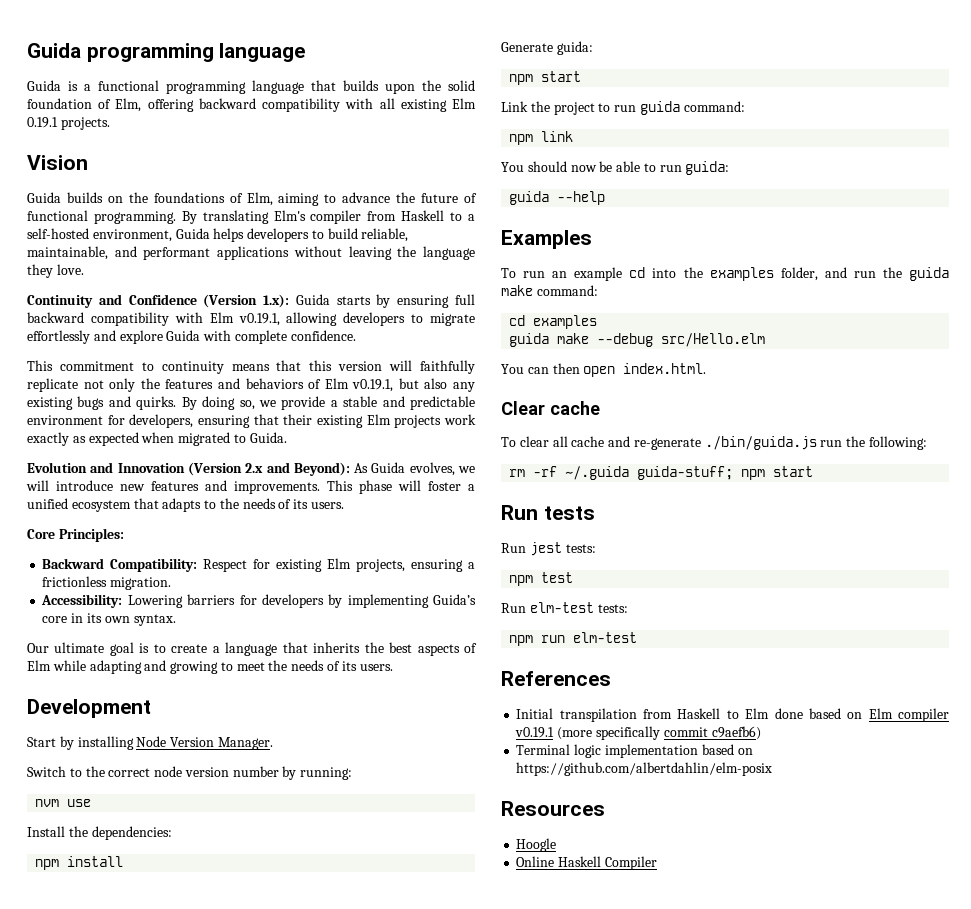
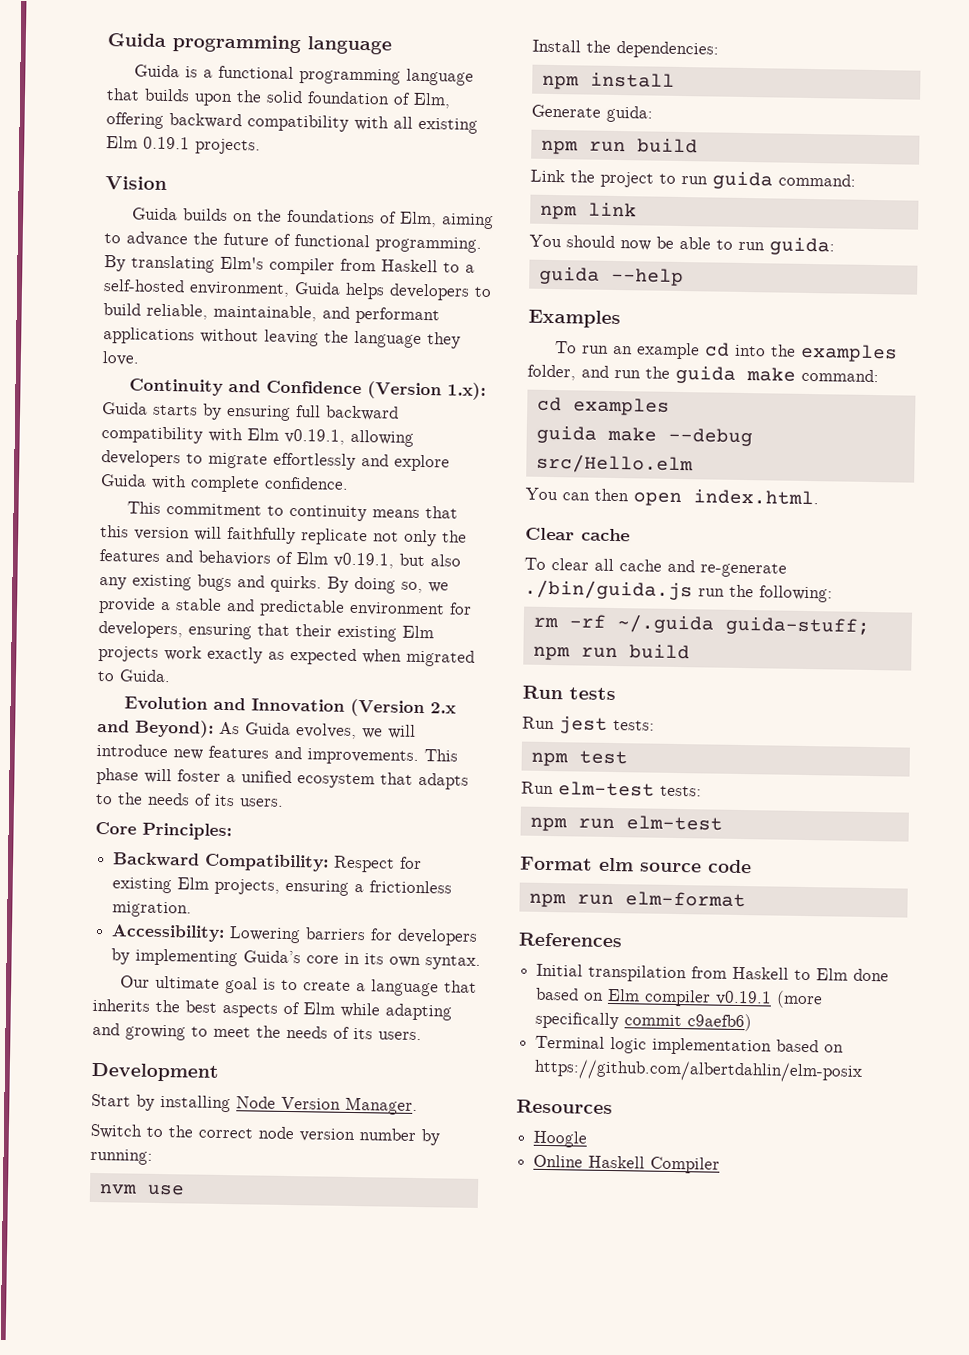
  Generate guida:
- npm start
+ npm run build
- rm -rf ~/.guida guida-stuff; npm start
+ rm -rf ~/.guida guida-stuff; npm run build
+ Format elm source code
+ npm run elm-format

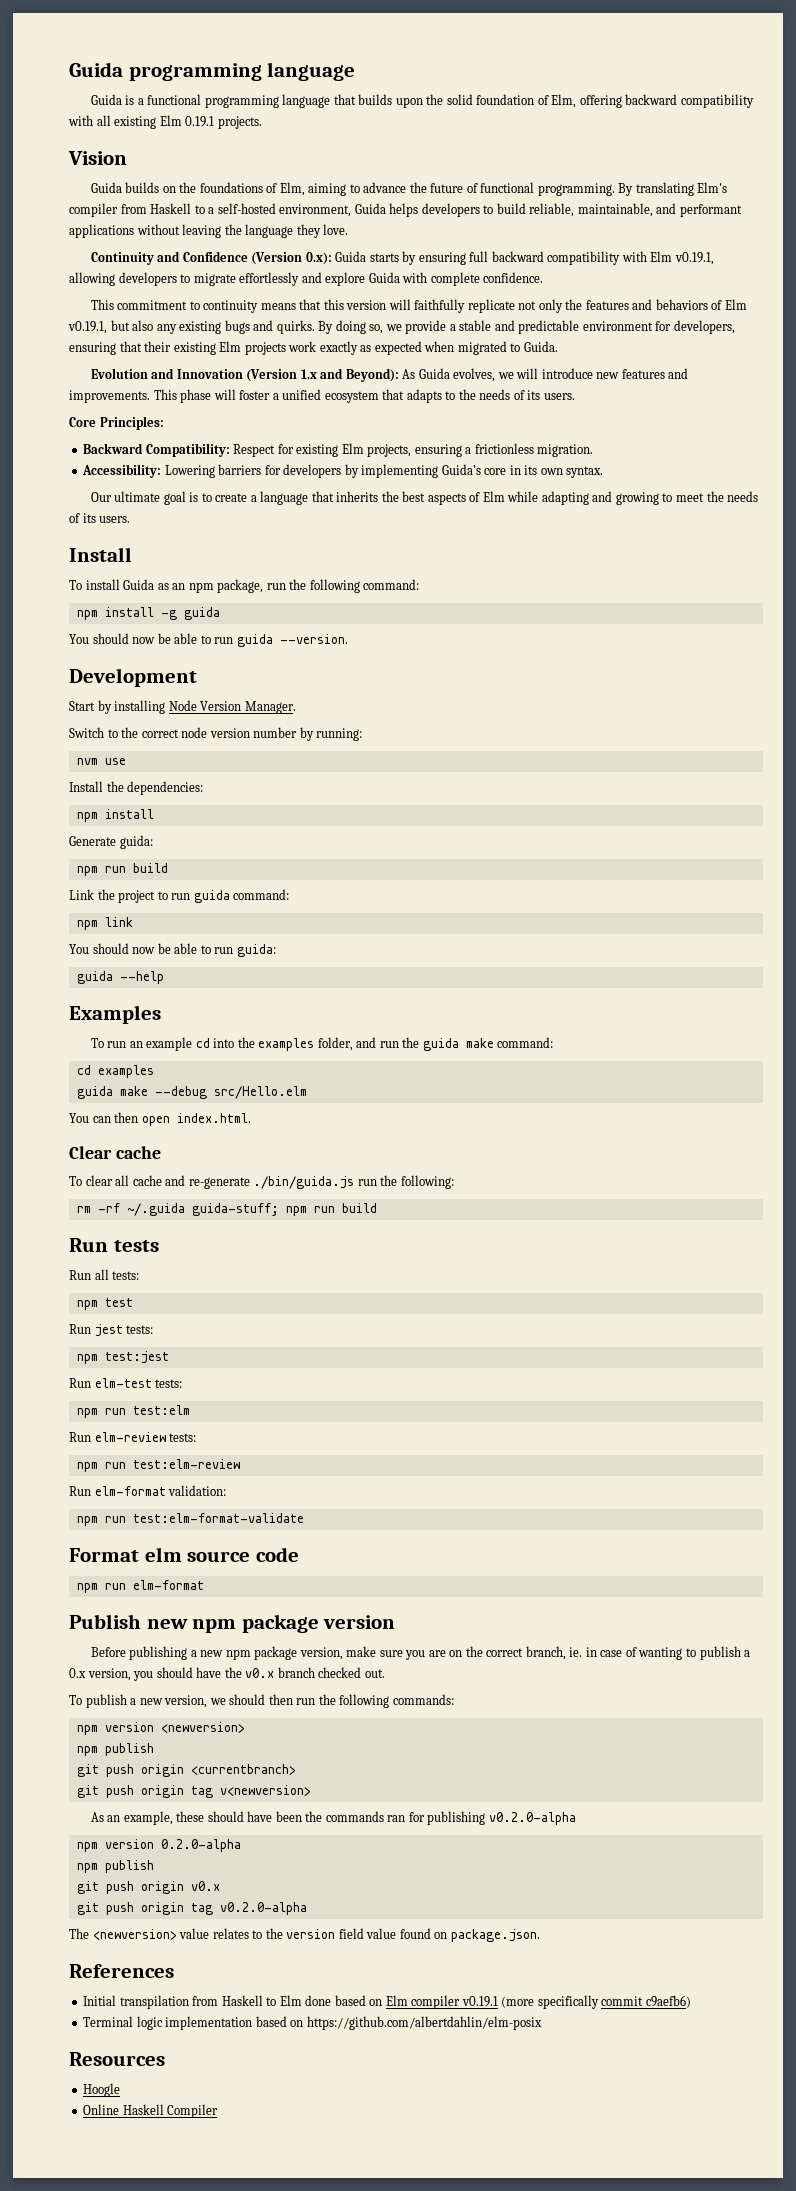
- Continuity and Confidence (Version 1.x): Guida starts by ensuring full backward compatibility with Elm v0.19.1, allowing developers to migrate effortlessly and explore Guida with complete confidence.
+ Continuity and Confidence (Version 0.x): Guida starts by ensuring full backward compatibility with Elm v0.19.1, allowing developers to migrate effortlessly and explore Guida with complete confidence.
- Evolution and Innovation (Version 2.x and Beyond): As Guida evolves, we will introduce new features and improvements.
+ Evolution and Innovation (Version 1.x and Beyond): As Guida evolves, we will introduce new features and improvements.
  Our ultimate goal is to create a language that inherits the best aspects of Elm while adapting and growing to meet the needs of its users.
+ Install
+ To install Guida as an npm package, run the following command:
+ npm install -g guida
+ You should now be able to run guida --version.
+ Run all tests:
+ npm test
- npm test
+ npm test:jest
- npm run elm-test
+ npm run test:elm
+ Run elm-review tests:
+ npm run test:elm-review
+ Run elm-format validation:
+ npm run test:elm-format-validate
+ Publish new npm package version
+ Before publishing a new npm package version, make sure you are on the correct branch, ie. in case of wanting to publish a 0.x version, you should have the v0.x branch checked out.
+ To publish a new version, we should then run the following commands:
+ npm version <newversion>
+ npm publish
+ git push origin <currentbranch>
+ git push origin tag v<newversion>
+ As an example, these should have been the commands ran for publishing v0.2.0-alpha
+ npm version 0.2.0-alpha
+ npm publish
+ git push origin v0.x
+ git push origin tag v0.2.0-alpha
+ The <newversion> value relates to the version field value found on package.json.

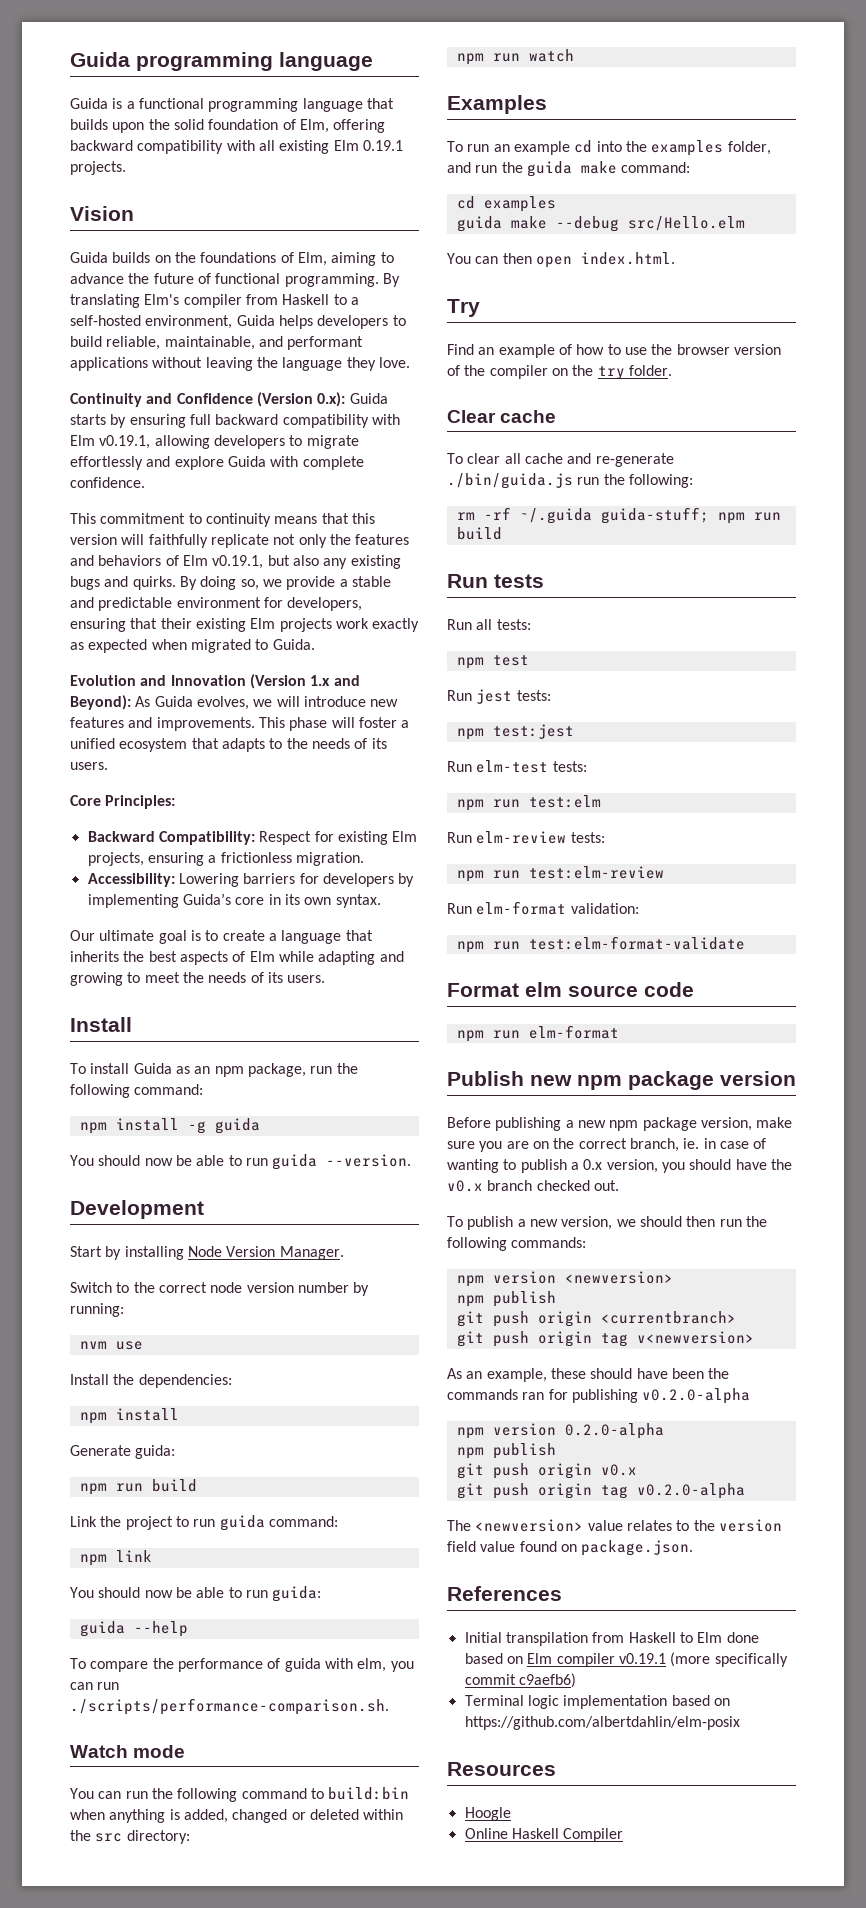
+ To compare the performance of guida with elm, you can run ./scripts/performance-comparison.sh.
+ Watch mode
+ You can run the following command to build:bin when anything is added, changed or deleted within the src directory:
+ npm run watch
+ Try
+ Find an example of how to use the browser version of the compiler on the try folder.

